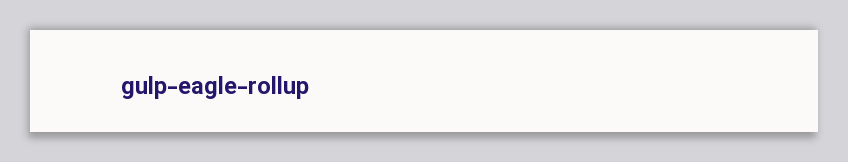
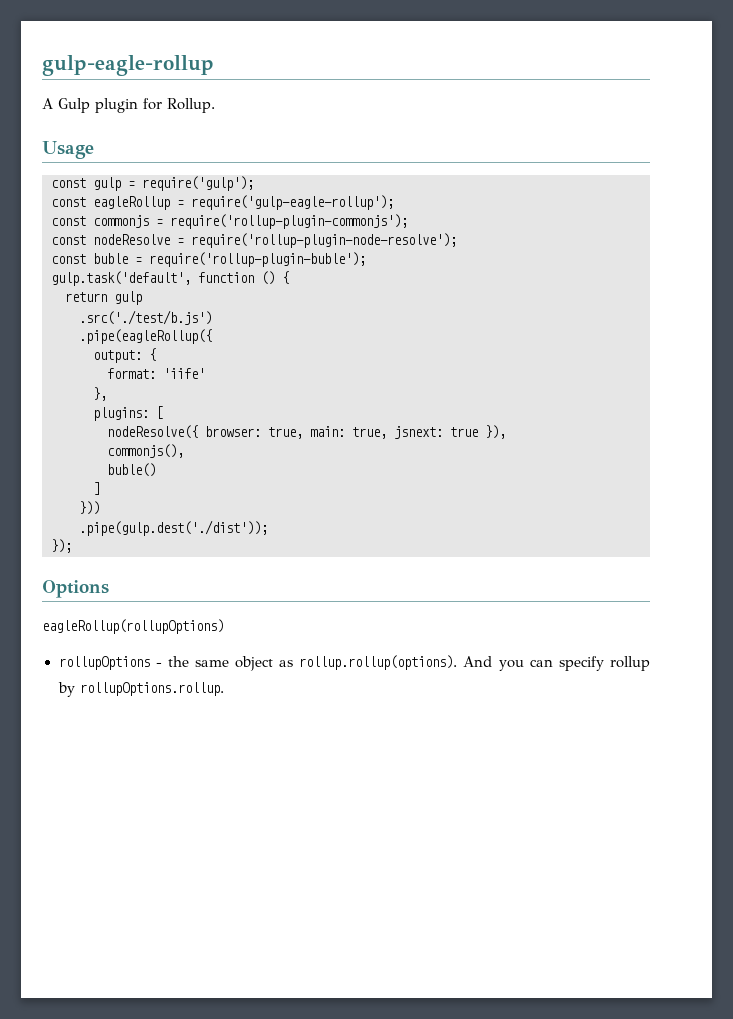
+ A Gulp plugin for Rollup.
+ Usage
+ const gulp = require('gulp');
+ const eagleRollup = require('gulp-eagle-rollup');
+ const commonjs = require('rollup-plugin-commonjs');
+ const nodeResolve = require('rollup-plugin-node-resolve');
+ const buble = require('rollup-plugin-buble');
+ gulp.task('default', function () {
+ return gulp
+ .src('./test/b.js')
+ .pipe(eagleRollup({
+ output: {
+ format: 'iife'
+ },
+ plugins: [
+ nodeResolve({ browser: true, main: true, jsnext: true }),
+ commonjs(),
+ buble()
+ ]
+ }))
+ .pipe(gulp.dest('./dist'));
+ });
+ Options
+ eagleRollup(rollupOptions)
+ rollupOptions - the same object as rollup.rollup(options). And you can specify rollup by rollupOptions.rollup.

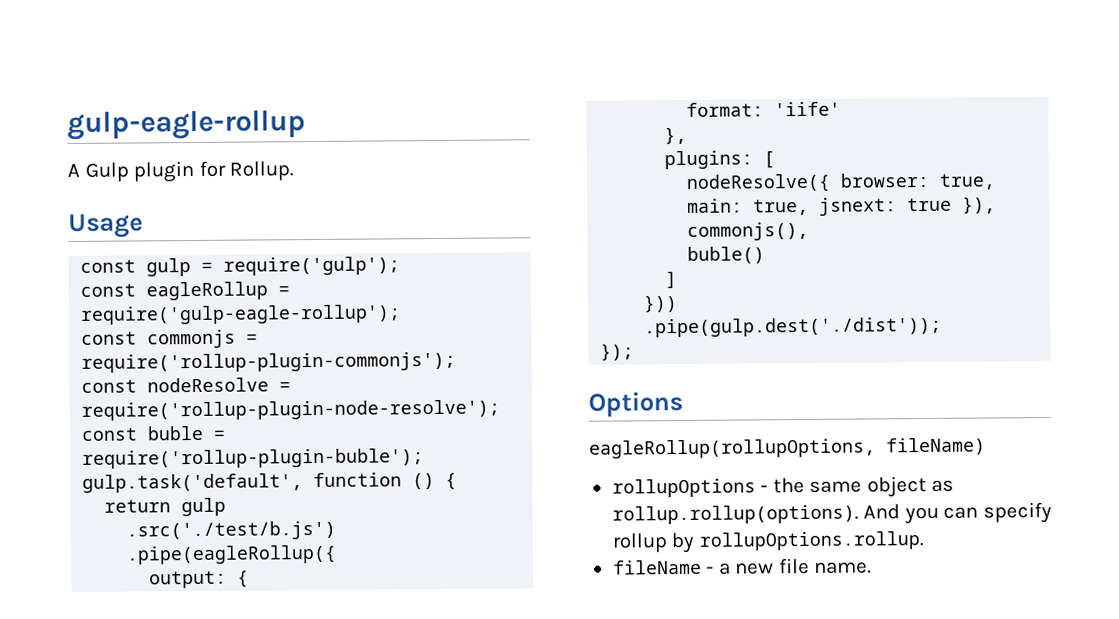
- eagleRollup(rollupOptions)
+ eagleRollup(rollupOptions, fileName)
+ fileName - a new file name.

